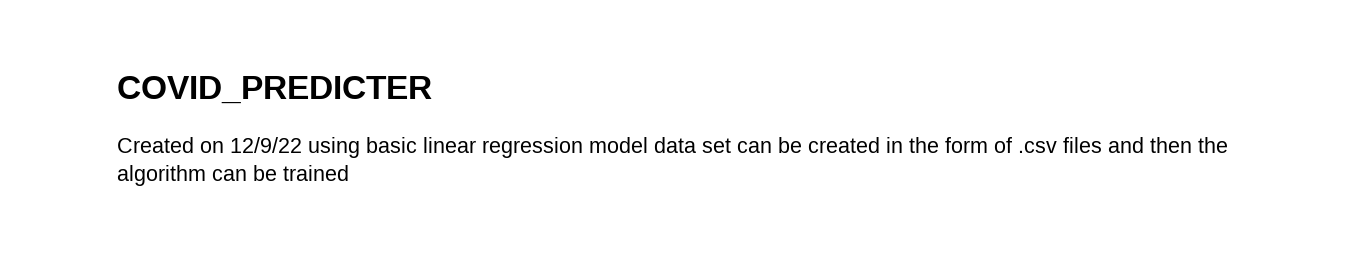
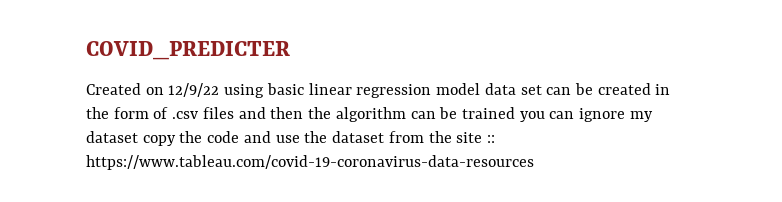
- Created on 12/9/22 using basic linear regression model data set can be created in the form of .csv files and then the algorithm can be trained
+ Created on 12/9/22 using basic linear regression model data set can be created in the form of .csv files and then the algorithm can be trained you can ignore my dataset copy the code and use the dataset from the site :: https://www.tableau.com/covid-19-coronavirus-data-resources

